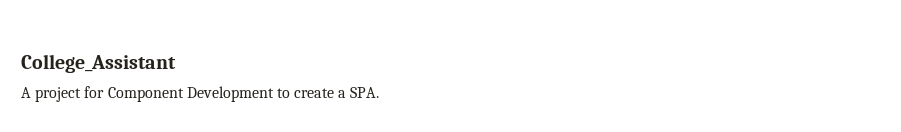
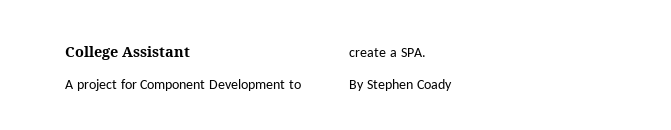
- College_Assistant
+ College Assistant
+ By Stephen Coady

